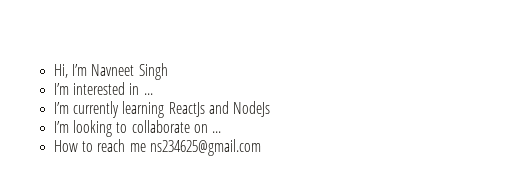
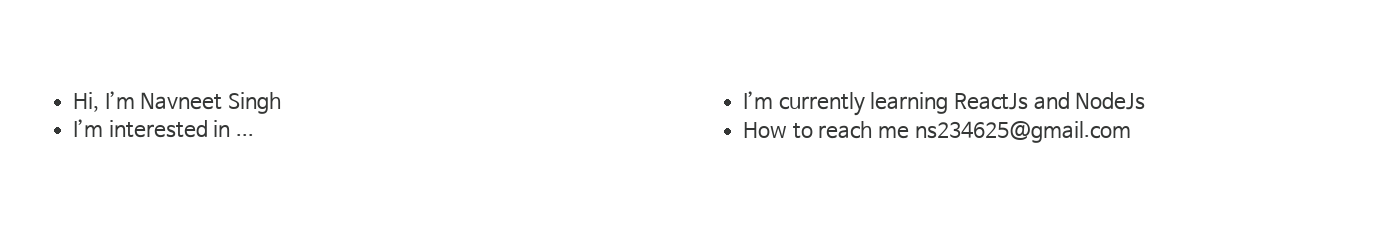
- I’m looking to collaborate on ...

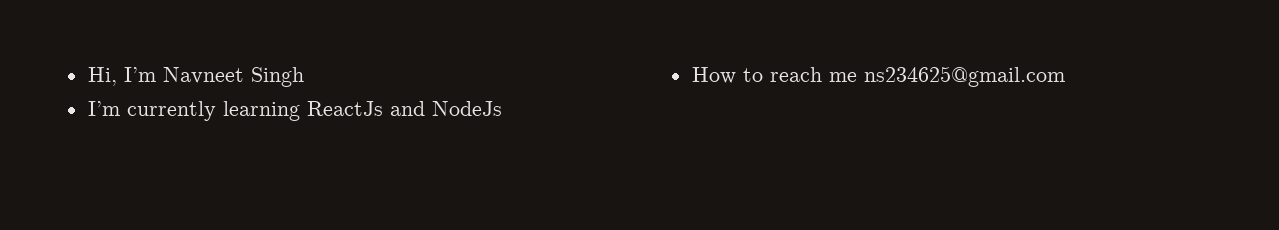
- I’m interested in ...

